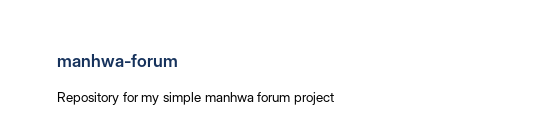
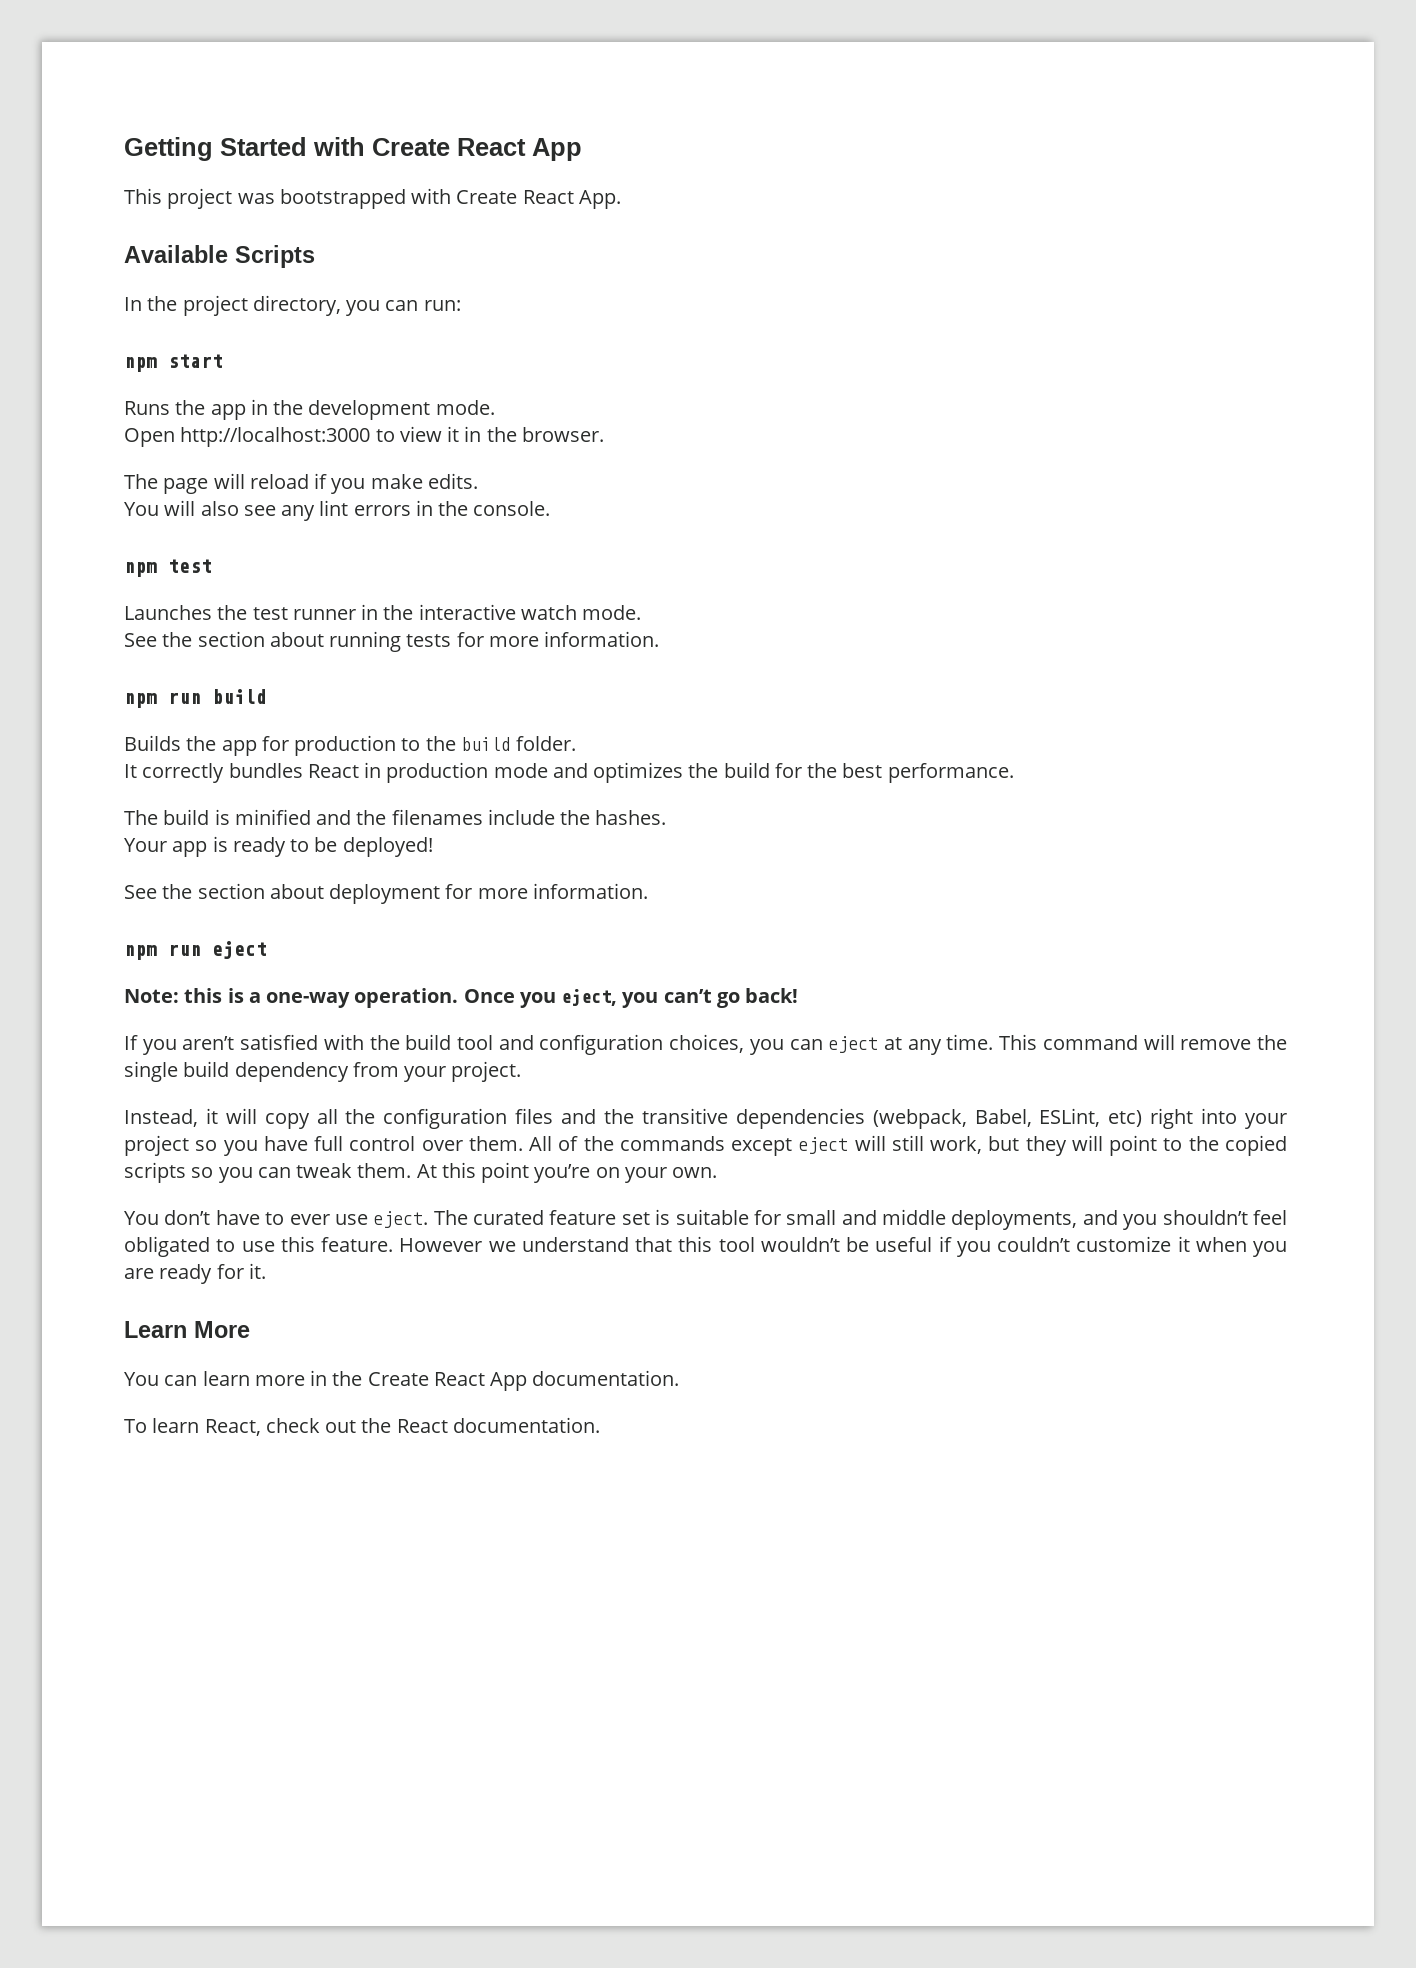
- manhwa-forum
- Repository for my simple manhwa forum project
+ Getting Started with Create React App
+ This project was bootstrapped with Create React App.
+ Available Scripts
+ In the project directory, you can run:
+ npm start
+ Runs the app in the development mode.
+ Open http://localhost:3000 to view it in the browser.
+ The page will reload if you make edits.
+ You will also see any lint errors in the console.
+ npm test
+ Launches the test runner in the interactive watch mode.
+ See the section about running tests for more information.
+ npm run build
+ Builds the app for production to the build folder.
+ It correctly bundles React in production mode and optimizes the build for the best performance.
+ The build is minified and the filenames include the hashes.
+ Your app is ready to be deployed!
+ See the section about deployment for more information.
+ npm run eject
+ Note: this is a one-way operation. Once you eject, you can’t go back!
+ If you aren’t satisfied with the build tool and configuration choices, you can eject at any time. This command will remove the single build dependency from your project.
+ Instead, it will copy all the configuration files and the transitive dependencies (webpack, Babel, ESLint, etc) right into your project so you have full control over them. All of the commands except eject will still work, but they will point to the copied scripts so you can tweak them. At this point you’re on your own.
+ You don’t have to ever use eject. The curated feature set is suitable for small and middle deployments, and you shouldn’t feel obligated to use this feature. However we understand that this tool wouldn’t be useful if you couldn’t customize it when you are ready for it.
+ Learn More
+ You can learn more in the Create React App documentation.
+ To learn React, check out the React documentation.

